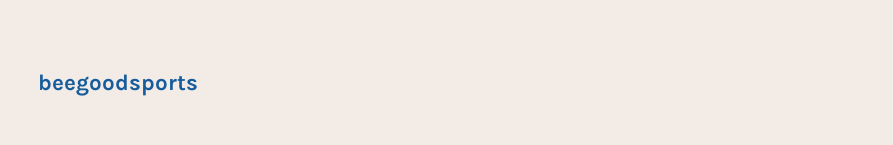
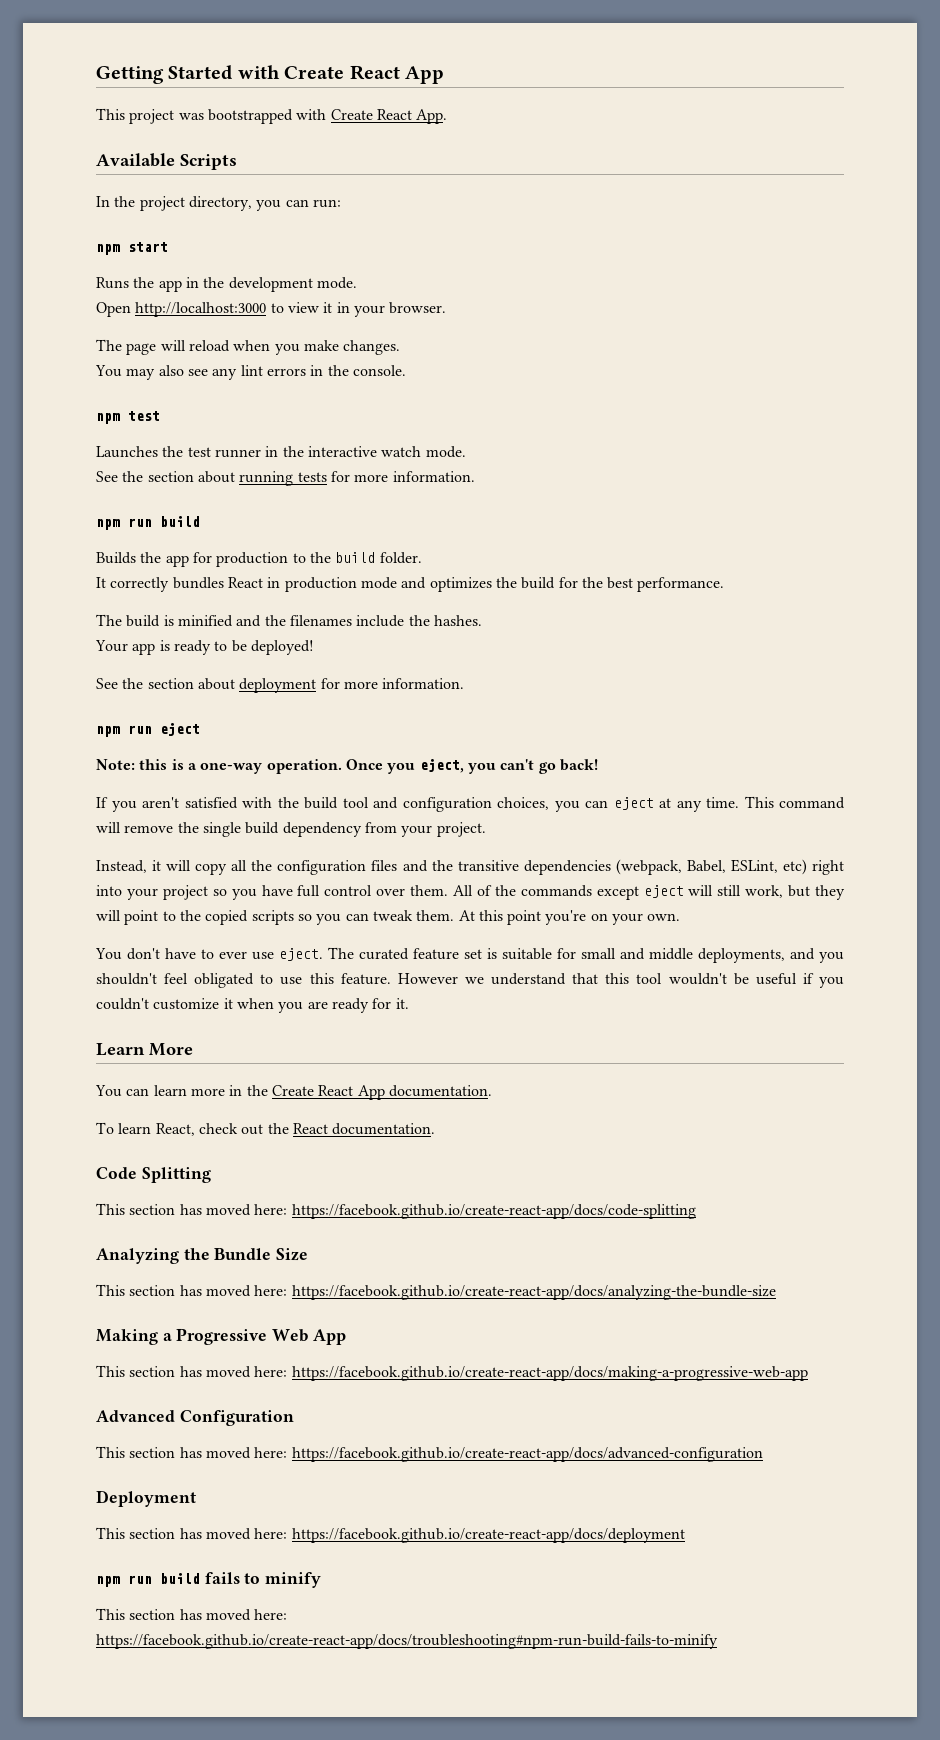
- beegoodsports
+ Getting Started with Create React App
+ This project was bootstrapped with Create React App.
+ Available Scripts
+ In the project directory, you can run:
+ npm start
+ Runs the app in the development mode.
+ Open http://localhost:3000 to view it in your browser.
+ The page will reload when you make changes.
+ You may also see any lint errors in the console.
+ npm test
+ Launches the test runner in the interactive watch mode.
+ See the section about running tests for more information.
+ npm run build
+ Builds the app for production to the build folder.
+ It correctly bundles React in production mode and optimizes the build for the best performance.
+ The build is minified and the filenames include the hashes.
+ Your app is ready to be deployed!
+ See the section about deployment for more information.
+ npm run eject
+ Note: this is a one-way operation. Once you eject, you can't go back!
+ If you aren't satisfied with the build tool and configuration choices, you can eject at any time. This command will remove the single build dependency from your project.
+ Instead, it will copy all the configuration files and the transitive dependencies (webpack, Babel, ESLint, etc) right into your project so you have full control over them. All of the commands except eject will still work, but they will point to the copied scripts so you can tweak them. At this point you're on your own.
+ You don't have to ever use eject. The curated feature set is suitable for small and middle deployments, and you shouldn't feel obligated to use this feature. However we understand that this tool wouldn't be useful if you couldn't customize it when you are ready for it.
+ Learn More
+ You can learn more in the Create React App documentation.
+ To learn React, check out the React documentation.
+ Code Splitting
+ This section has moved here: https://facebook.github.io/create-react-app/docs/code-splitting
+ Analyzing the Bundle Size
+ This section has moved here: https://facebook.github.io/create-react-app/docs/analyzing-the-bundle-size
+ Making a Progressive Web App
+ This section has moved here: https://facebook.github.io/create-react-app/docs/making-a-progressive-web-app
+ Advanced Configuration
+ This section has moved here: https://facebook.github.io/create-react-app/docs/advanced-configuration
+ Deployment
+ This section has moved here: https://facebook.github.io/create-react-app/docs/deployment
+ npm run build fails to minify
+ This section has moved here: https://facebook.github.io/create-react-app/docs/troubleshooting#npm-run-build-fails-to-minify

